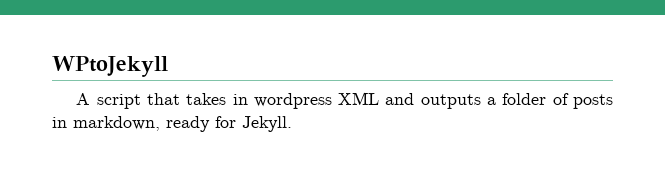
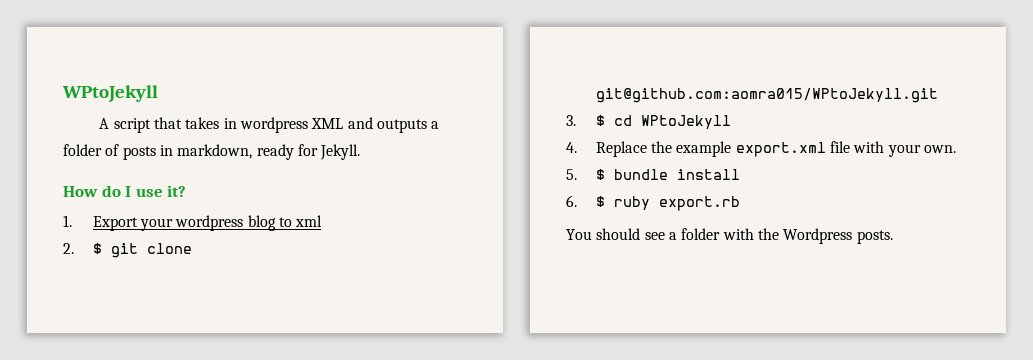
+ How do I use it?
+ 1. Export your wordpress blog to xml
+ 2. $ git clone git@github.com:aomra015/WPtoJekyll.git
+ 3. $ cd WPtoJekyll
+ 4. Replace the example export.xml file with your own.
+ 5. $ bundle install
+ 6. $ ruby export.rb
+ You should see a folder with the Wordpress posts.

